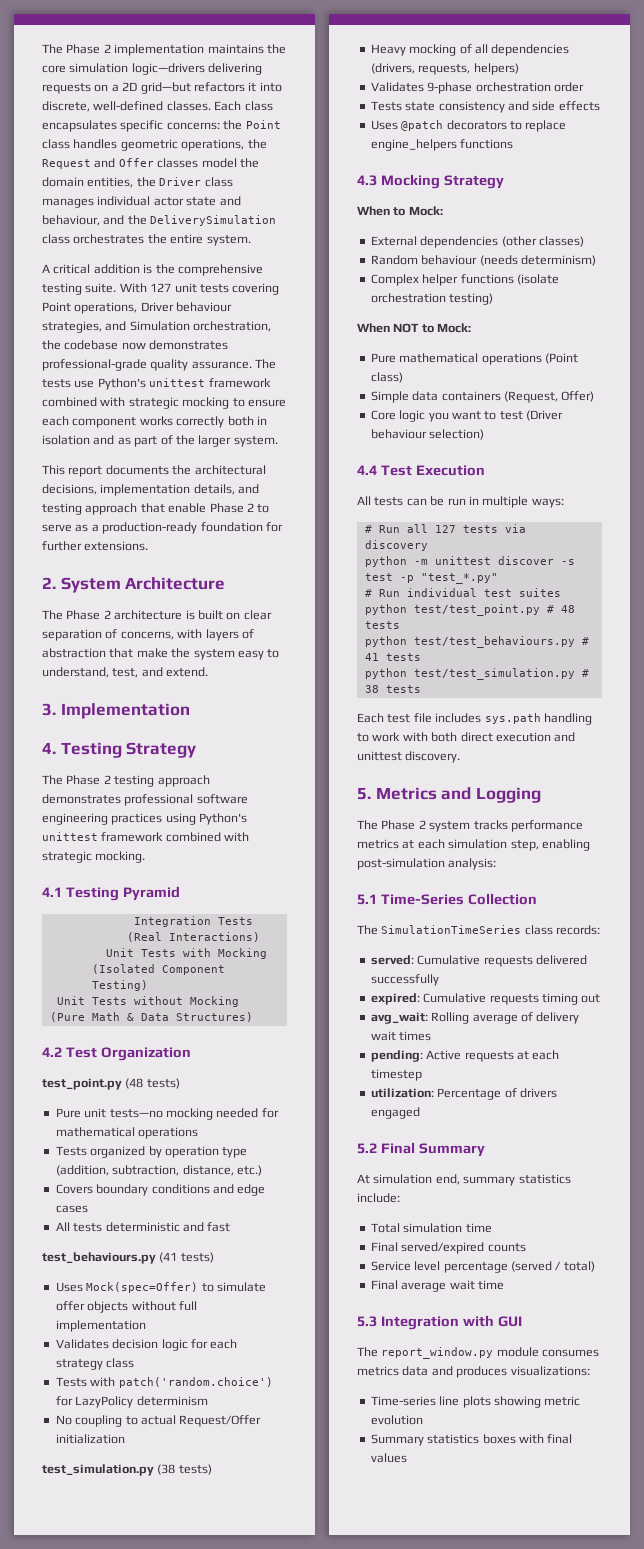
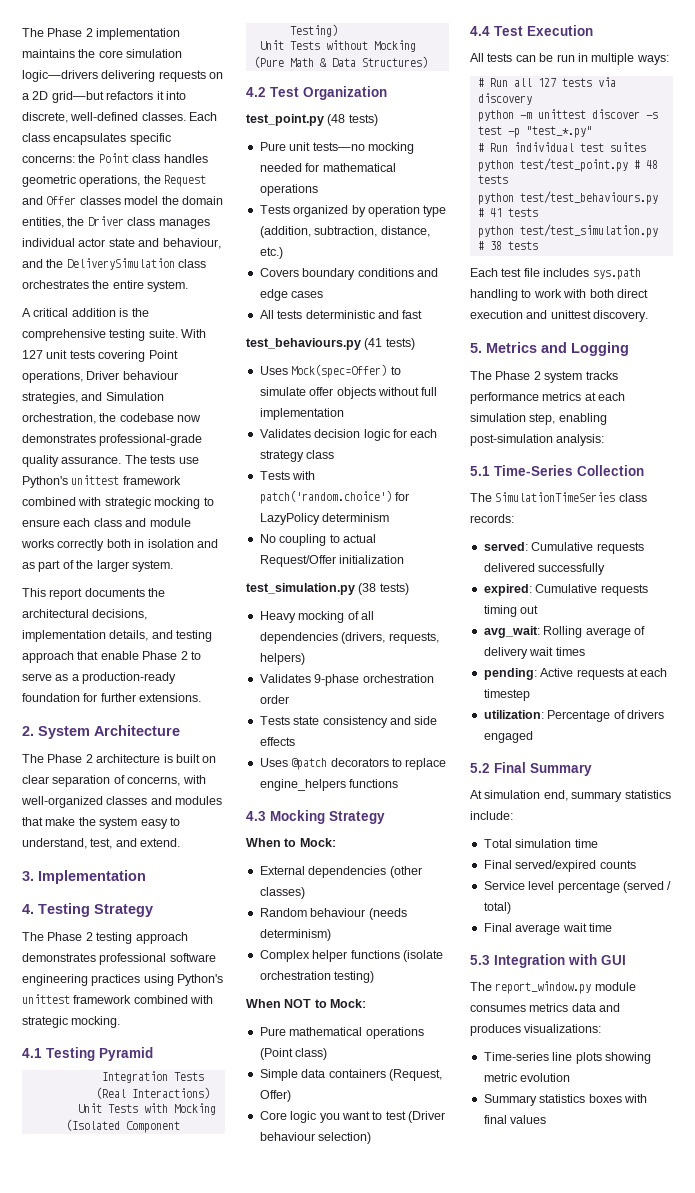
- The tests use Python's unittest framework combined with strategic mocking to ensure each component works correctly both in isolation and as part of the larger system.
+ The tests use Python's unittest framework combined with strategic mocking to ensure each class and module works correctly both in isolation and as part of the larger system.
- The Phase 2 architecture is built on clear separation of concerns, with layers of abstraction that make the system easy to understand, test, and extend.
+ The Phase 2 architecture is built on clear separation of concerns, with well-organized classes and modules that make the system easy to understand, test, and extend.

